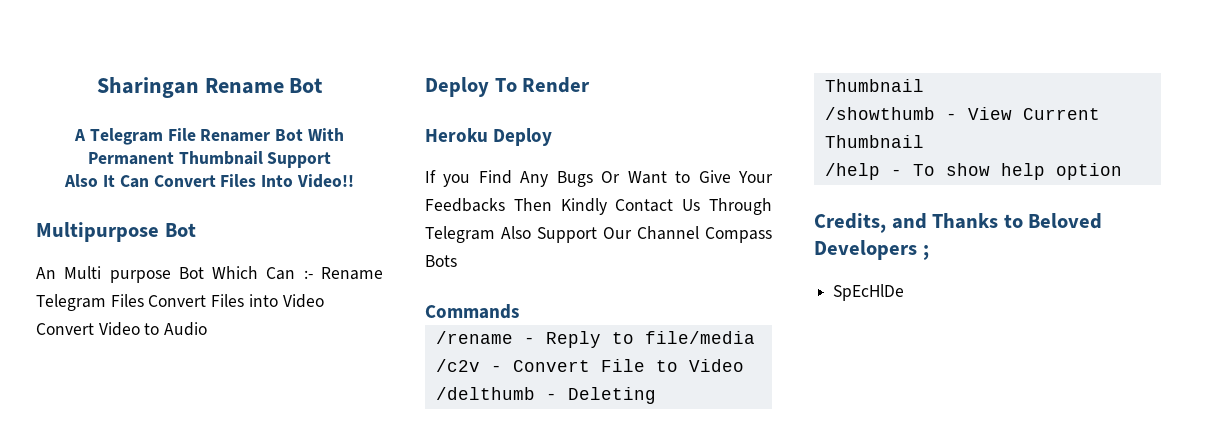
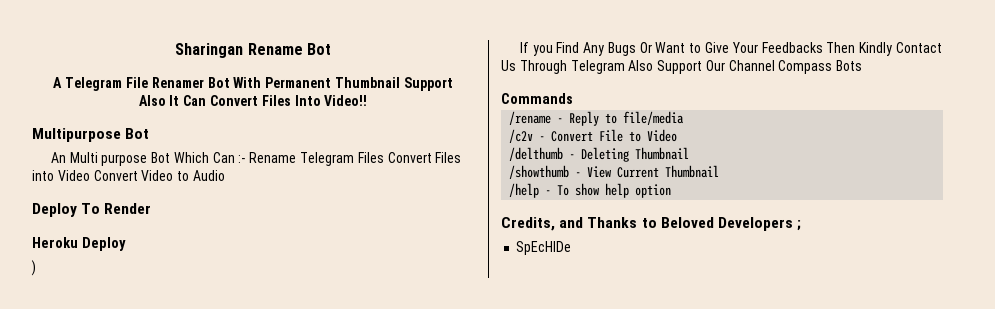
+ )

